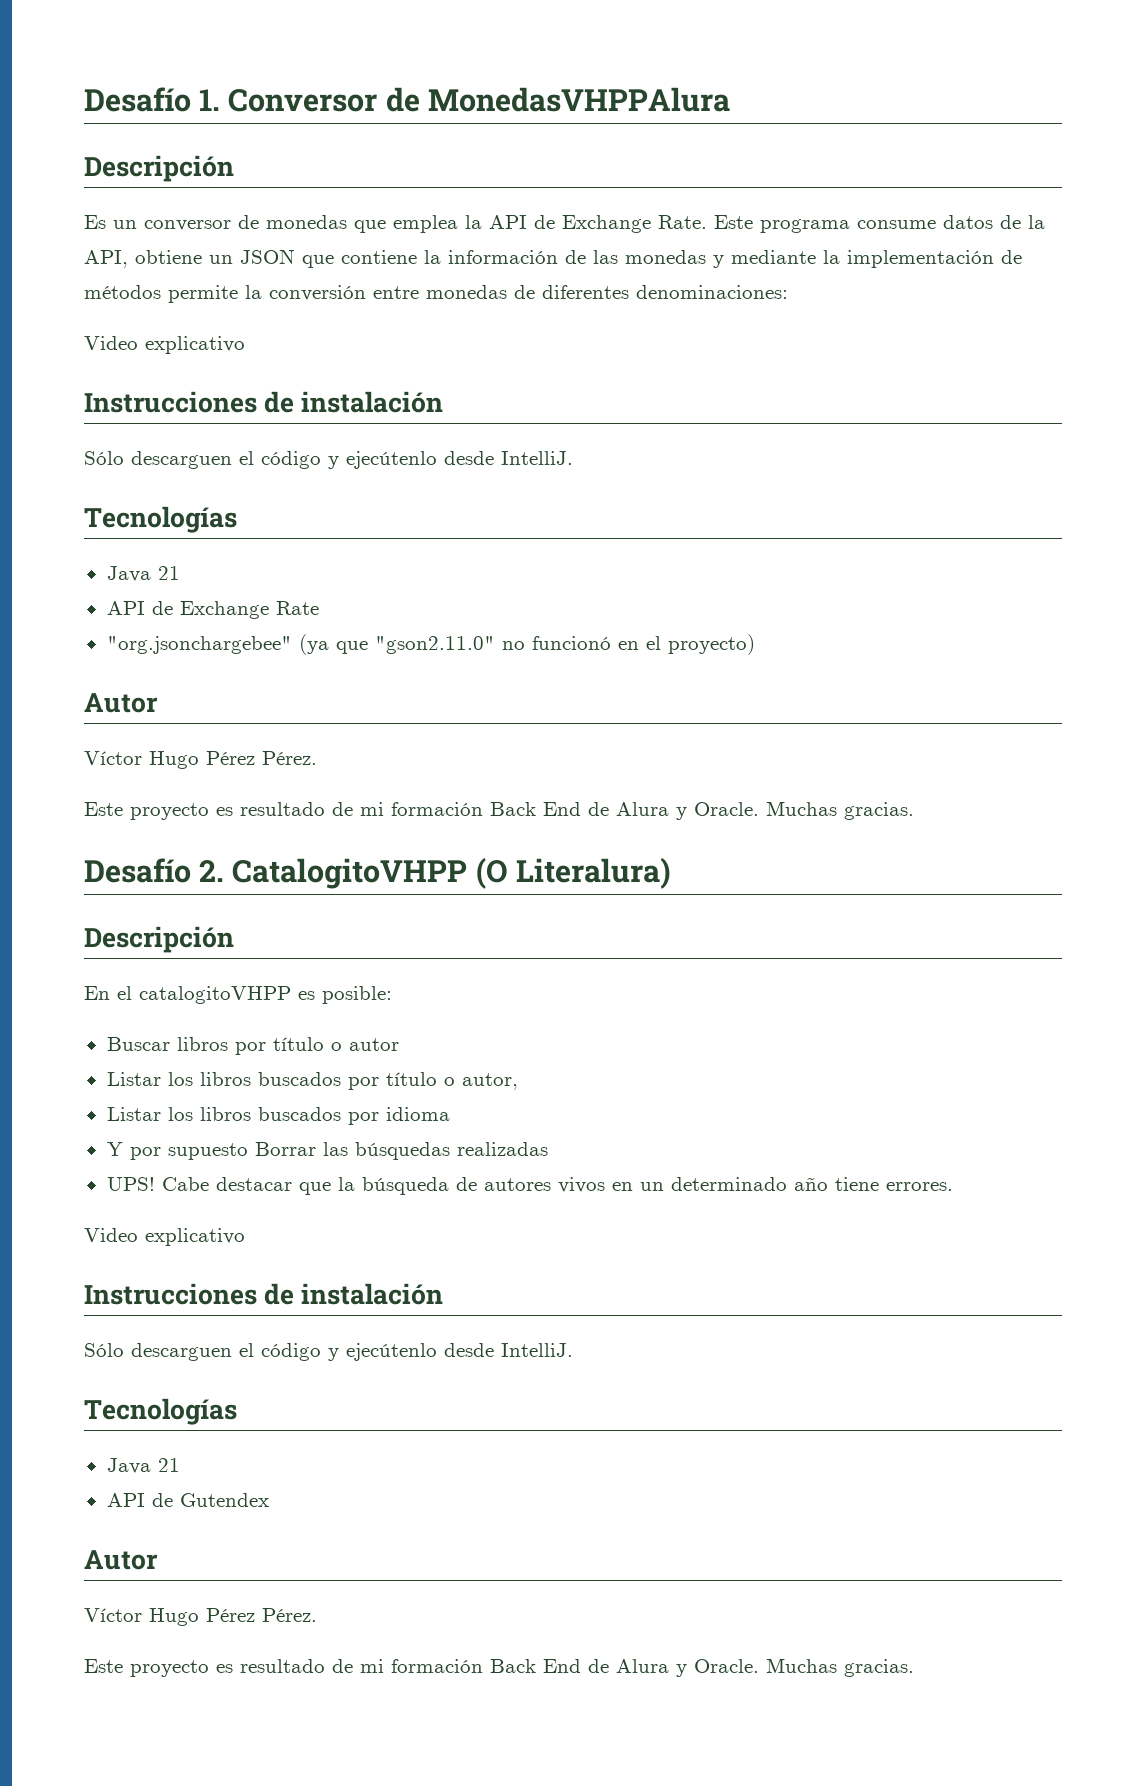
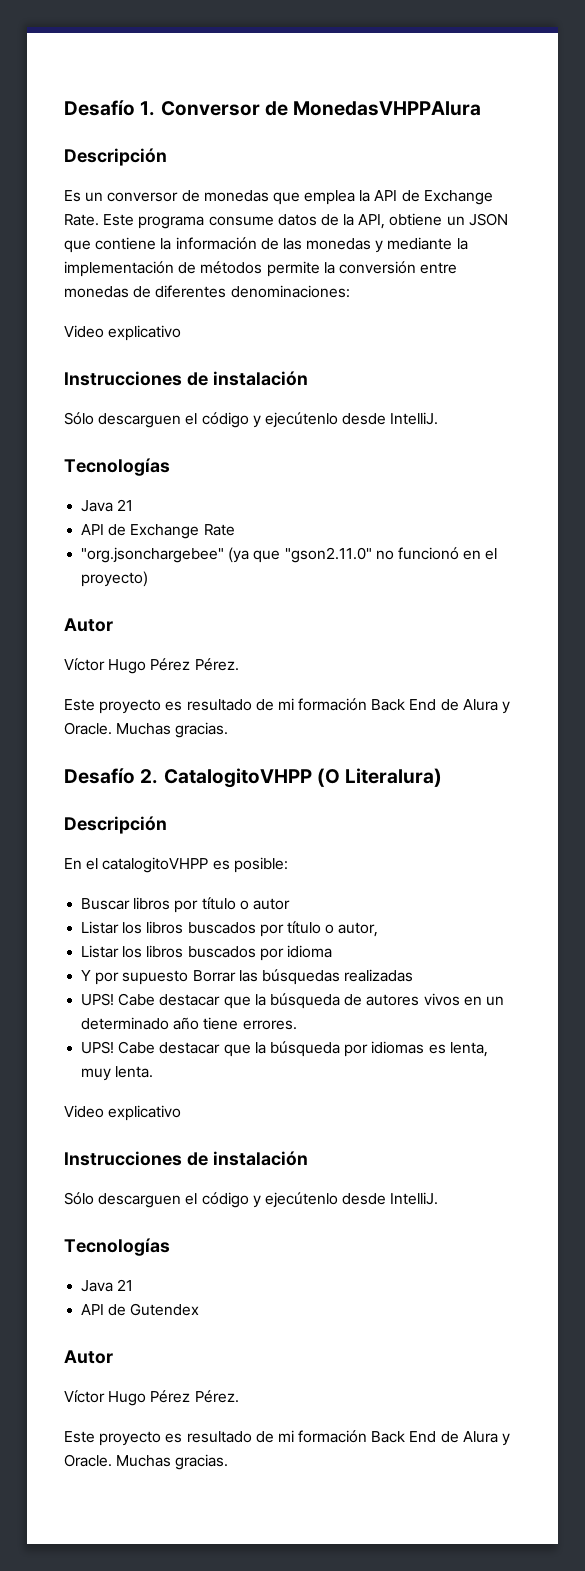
+ UPS! Cabe destacar que la búsqueda por idiomas es lenta, muy lenta.

